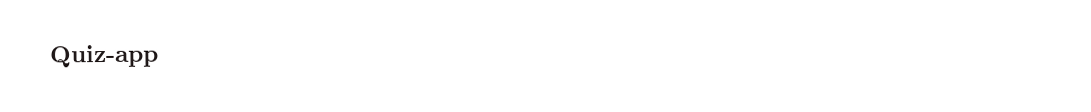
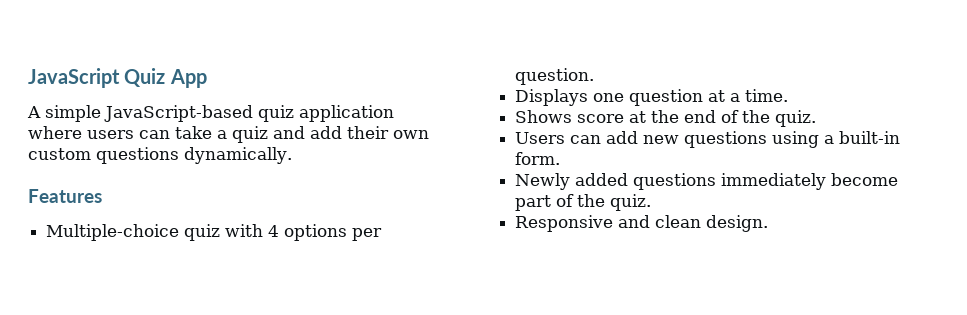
- Quiz-app
+ JavaScript Quiz App
+ A simple JavaScript-based quiz application where users can take a quiz and add their own custom questions dynamically.
+ Features
+ Multiple-choice quiz with 4 options per question.
+ Displays one question at a time.
+ Shows score at the end of the quiz.
+ Users can add new questions using a built-in form.
+ Newly added questions immediately become part of the quiz.
+ Responsive and clean design.

